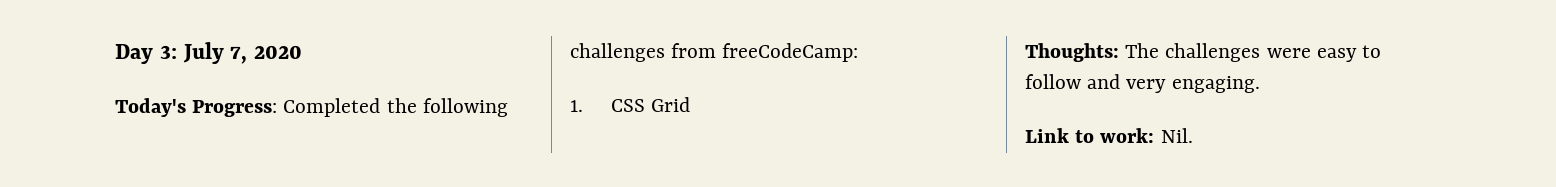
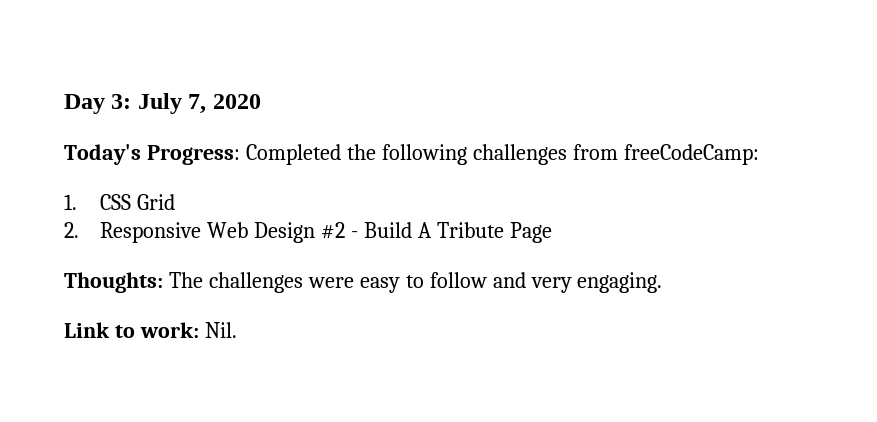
+ 2. Responsive Web Design #2 - Build A Tribute Page

